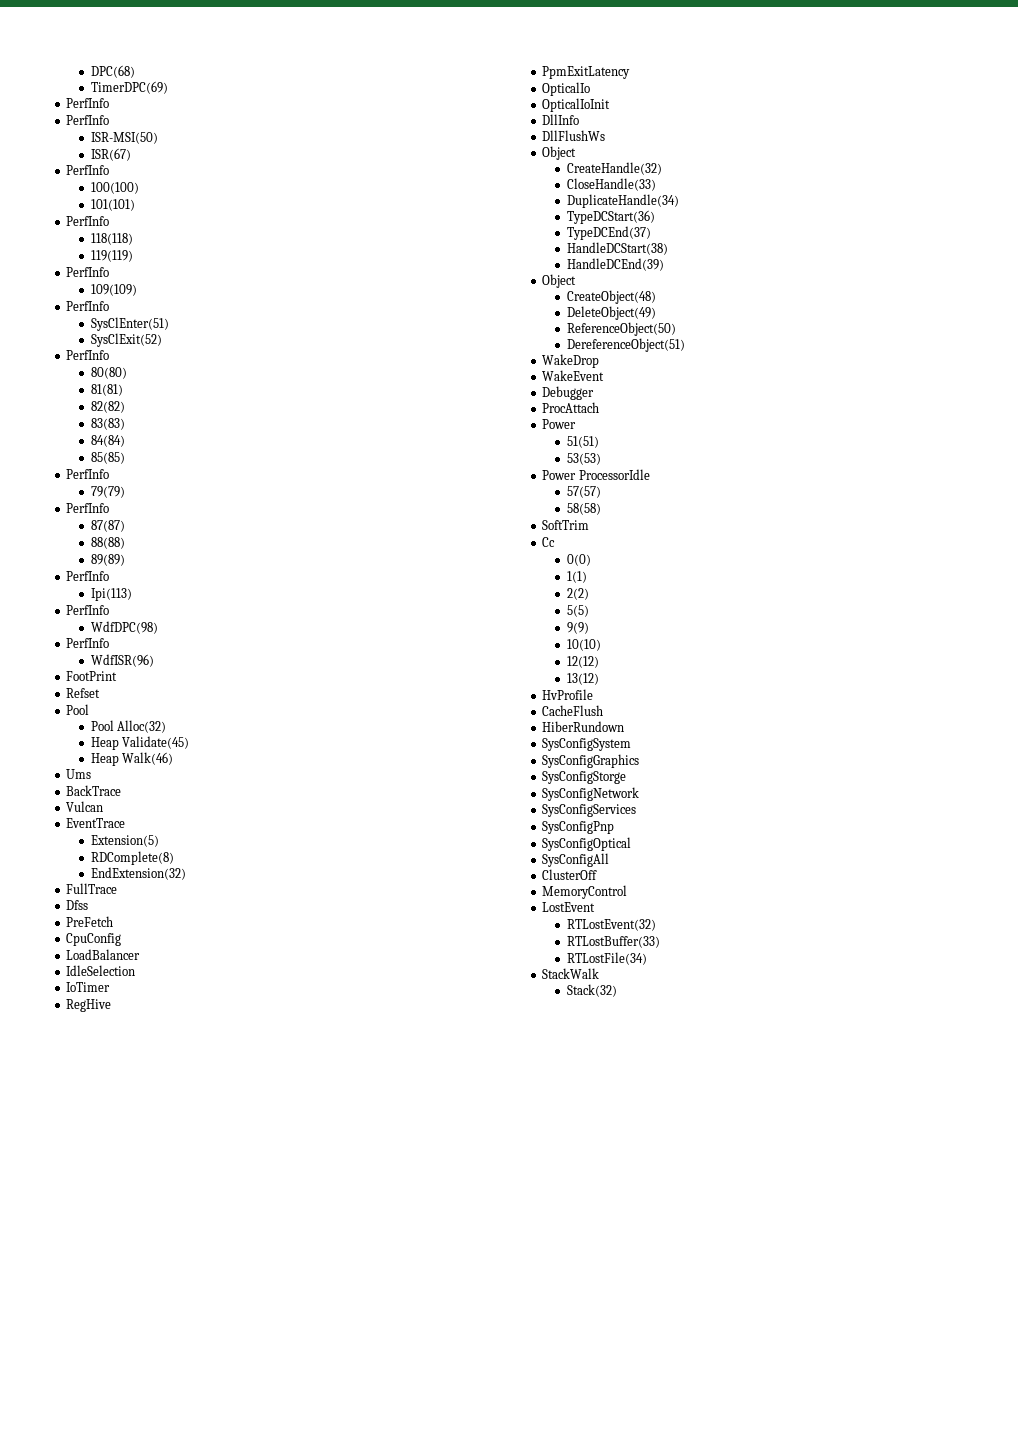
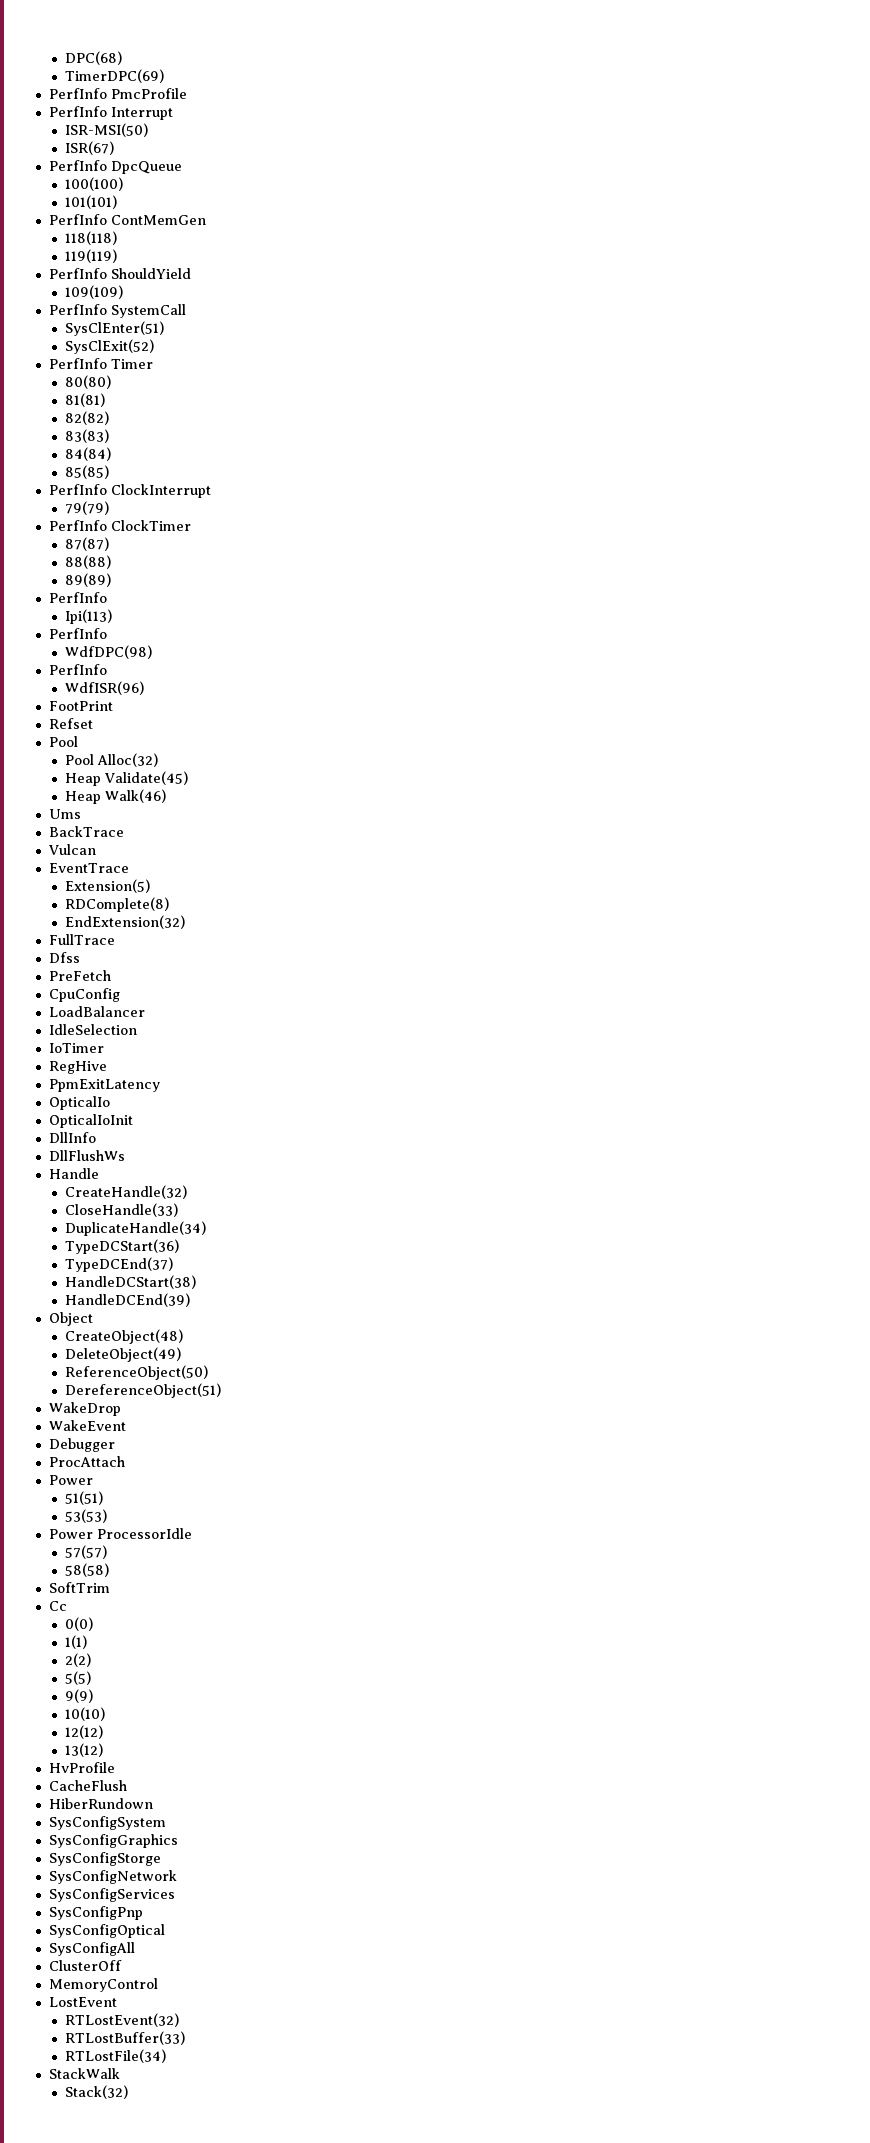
  TimerDPC(69)
- PerfInfo
- PerfInfo
+ PerfInfo PmcProfile
+ PerfInfo Interrupt
  ISR(67)
- PerfInfo
+ PerfInfo DpcQueue
  101(101)
- PerfInfo
+ PerfInfo ContMemGen
  119(119)
- PerfInfo
+ PerfInfo ShouldYield
  109(109)
- PerfInfo
+ PerfInfo SystemCall
  SysClExit(52)
- PerfInfo
+ PerfInfo Timer
  85(85)
- PerfInfo
+ PerfInfo ClockInterrupt
  79(79)
- PerfInfo
+ PerfInfo ClockTimer
  DllFlushWs
- Object
+ Handle

